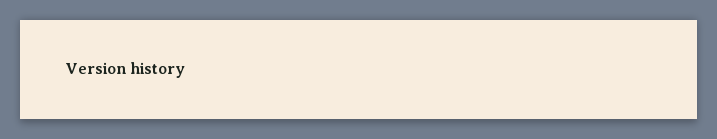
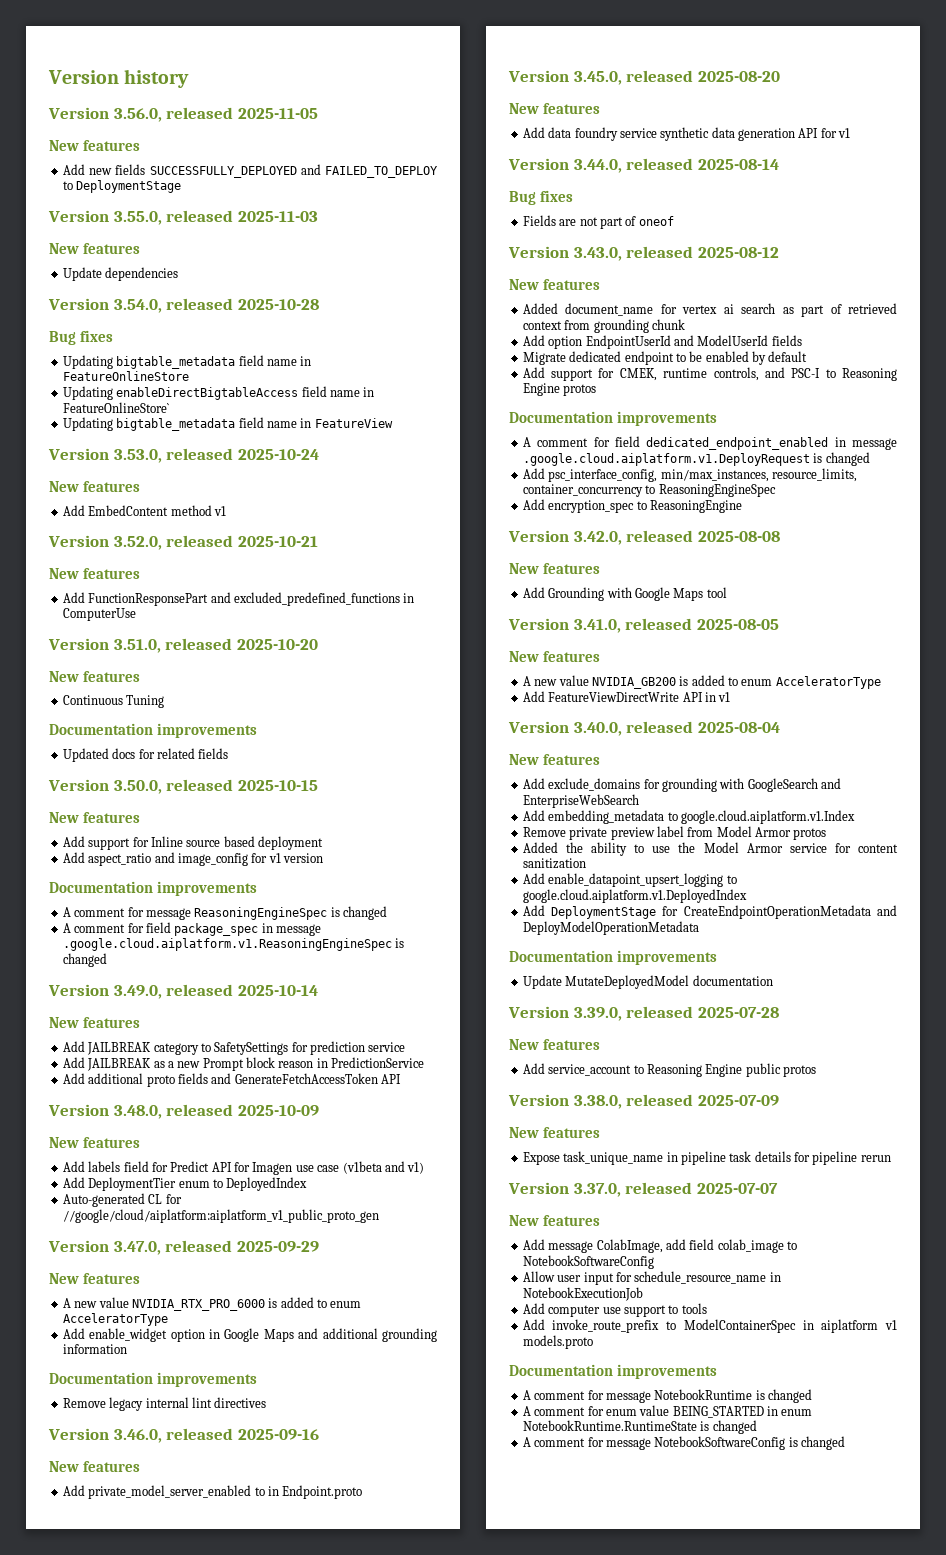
+ Version 3.56.0, released 2025-11-05
+ New features
+ Add new fields SUCCESSFULLY_DEPLOYED and FAILED_TO_DEPLOY to DeploymentStage
+ Version 3.55.0, released 2025-11-03
+ New features
+ Update dependencies
+ Version 3.54.0, released 2025-10-28
+ Bug fixes
+ Updating bigtable_metadata field name in FeatureOnlineStore
+ Updating enableDirectBigtableAccess field name in FeatureOnlineStore`
+ Updating bigtable_metadata field name in FeatureView
+ Version 3.53.0, released 2025-10-24
+ New features
+ Add EmbedContent method v1
+ Version 3.52.0, released 2025-10-21
+ New features
+ Add FunctionResponsePart and excluded_predefined_functions in ComputerUse
+ Version 3.51.0, released 2025-10-20
+ New features
+ Continuous Tuning
+ Documentation improvements
+ Updated docs for related fields
+ Version 3.50.0, released 2025-10-15
+ New features
+ Add support for Inline source based deployment
+ Add aspect_ratio and image_config for v1 version
+ Documentation improvements
+ A comment for message ReasoningEngineSpec is changed
+ A comment for field package_spec in message .google.cloud.aiplatform.v1.ReasoningEngineSpec is changed
+ Version 3.49.0, released 2025-10-14
+ New features
+ Add JAILBREAK category to SafetySettings for prediction service
+ Add JAILBREAK as a new Prompt block reason in PredictionService
+ Add additional proto fields and GenerateFetchAccessToken API
+ Version 3.48.0, released 2025-10-09
+ New features
+ Add labels field for Predict API for Imagen use case (v1beta and v1)
+ Add DeploymentTier enum to DeployedIndex
+ Auto-generated CL for //google/cloud/aiplatform:aiplatform_v1_public_proto_gen
+ Version 3.47.0, released 2025-09-29
+ New features
+ A new value NVIDIA_RTX_PRO_6000 is added to enum AcceleratorType
+ Add enable_widget option in Google Maps and additional grounding information
+ Documentation improvements
+ Remove legacy internal lint directives
+ Version 3.46.0, released 2025-09-16
+ New features
+ Add private_model_server_enabled to in Endpoint.proto
+ Version 3.45.0, released 2025-08-20
+ New features
+ Add data foundry service synthetic data generation API for v1
+ Version 3.44.0, released 2025-08-14
+ Bug fixes
+ Fields are not part of oneof
+ Version 3.43.0, released 2025-08-12
+ New features
+ Added document_name for vertex ai search as part of retrieved context from grounding chunk
+ Add option EndpointUserId and ModelUserId fields
+ Migrate dedicated endpoint to be enabled by default
+ Add support for CMEK, runtime controls, and PSC-I to Reasoning Engine protos
+ Documentation improvements
+ A comment for field dedicated_endpoint_enabled in message .google.cloud.aiplatform.v1.DeployRequest is changed
+ Add psc_interface_config, min/max_instances, resource_limits, container_concurrency to ReasoningEngineSpec
+ Add encryption_spec to ReasoningEngine
+ Version 3.42.0, released 2025-08-08
+ New features
+ Add Grounding with Google Maps tool
+ Version 3.41.0, released 2025-08-05
+ New features
+ A new value NVIDIA_GB200 is added to enum AcceleratorType
+ Add FeatureViewDirectWrite API in v1
+ Version 3.40.0, released 2025-08-04
+ New features
+ Add exclude_domains for grounding with GoogleSearch and EnterpriseWebSearch
+ Add embedding_metadata to google.cloud.aiplatform.v1.Index
+ Remove private preview label from Model Armor protos
+ Added the ability to use the Model Armor service for content sanitization
+ Add enable_datapoint_upsert_logging to google.cloud.aiplatform.v1.DeployedIndex
+ Add DeploymentStage for CreateEndpointOperationMetadata and DeployModelOperationMetadata
+ Documentation improvements
+ Update MutateDeployedModel documentation
+ Version 3.39.0, released 2025-07-28
+ New features
+ Add service_account to Reasoning Engine public protos
+ Version 3.38.0, released 2025-07-09
+ New features
+ Expose task_unique_name in pipeline task details for pipeline rerun
+ Version 3.37.0, released 2025-07-07
+ New features
+ Add message ColabImage, add field colab_image to NotebookSoftwareConfig
+ Allow user input for schedule_resource_name in NotebookExecutionJob
+ Add computer use support to tools
+ Add invoke_route_prefix to ModelContainerSpec in aiplatform v1 models.proto
+ Documentation improvements
+ A comment for message NotebookRuntime is changed
+ A comment for enum value BEING_STARTED in enum NotebookRuntime.RuntimeState is changed
+ A comment for message NotebookSoftwareConfig is changed

